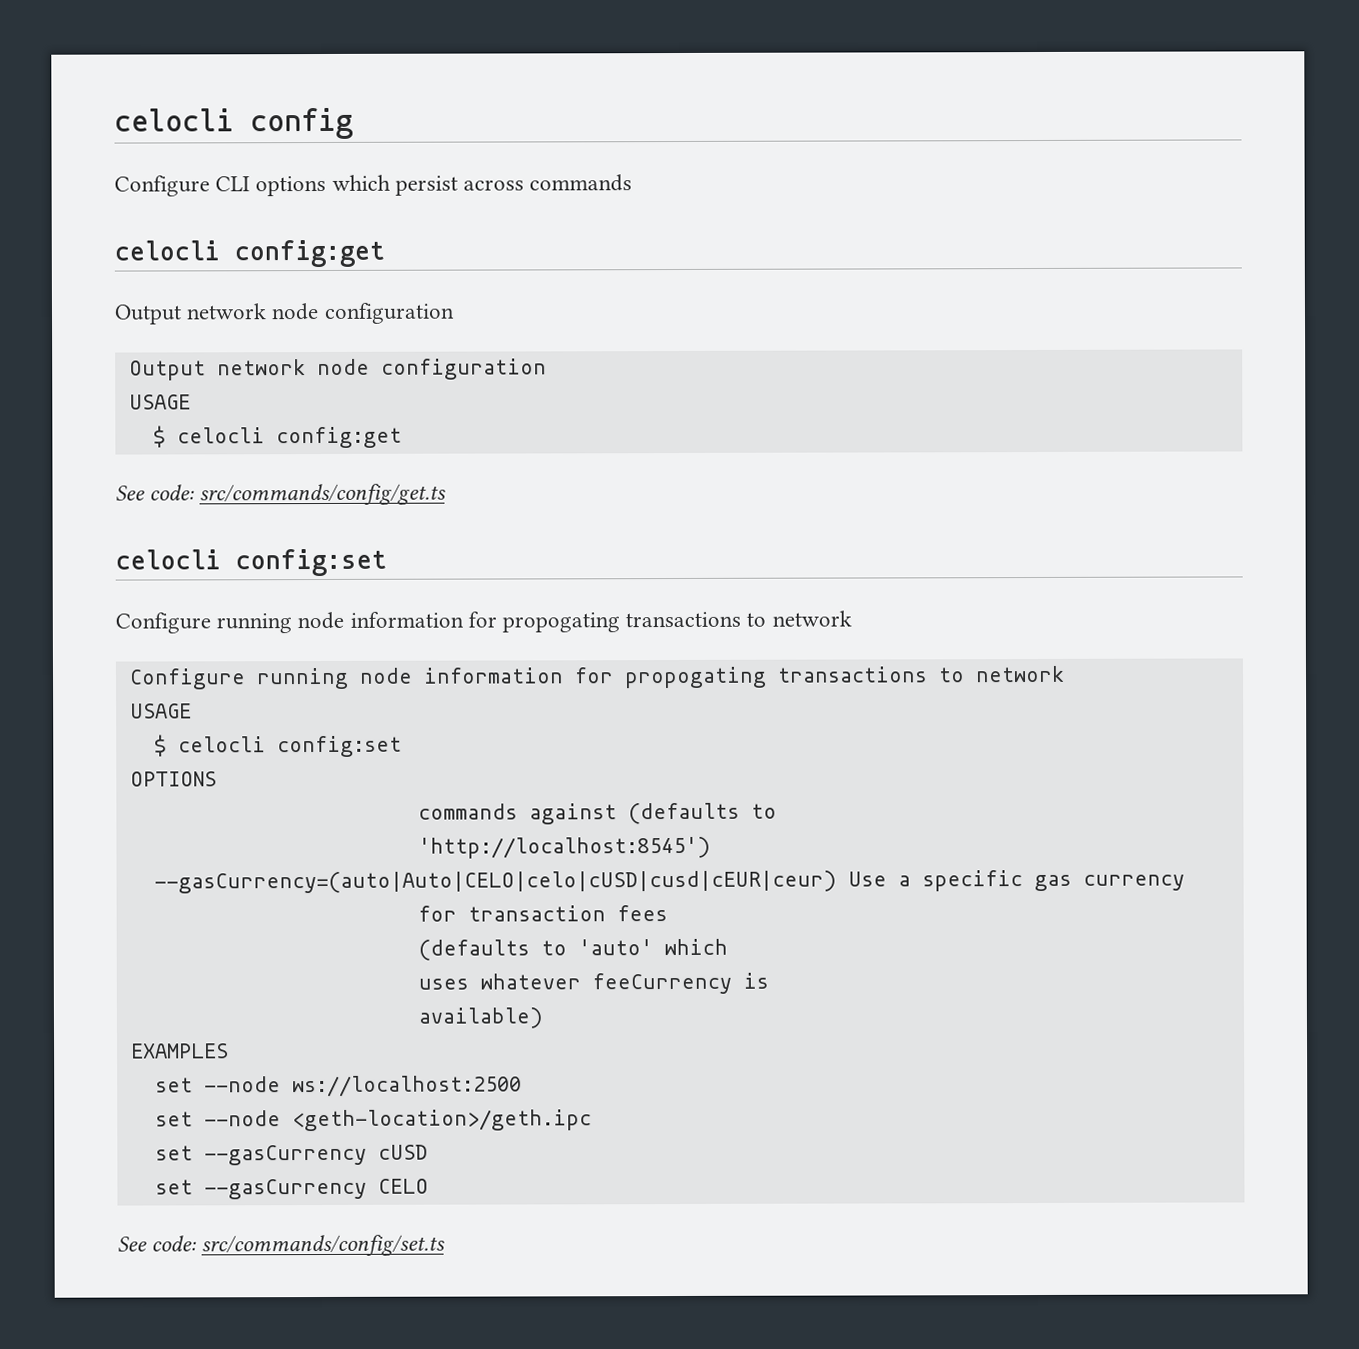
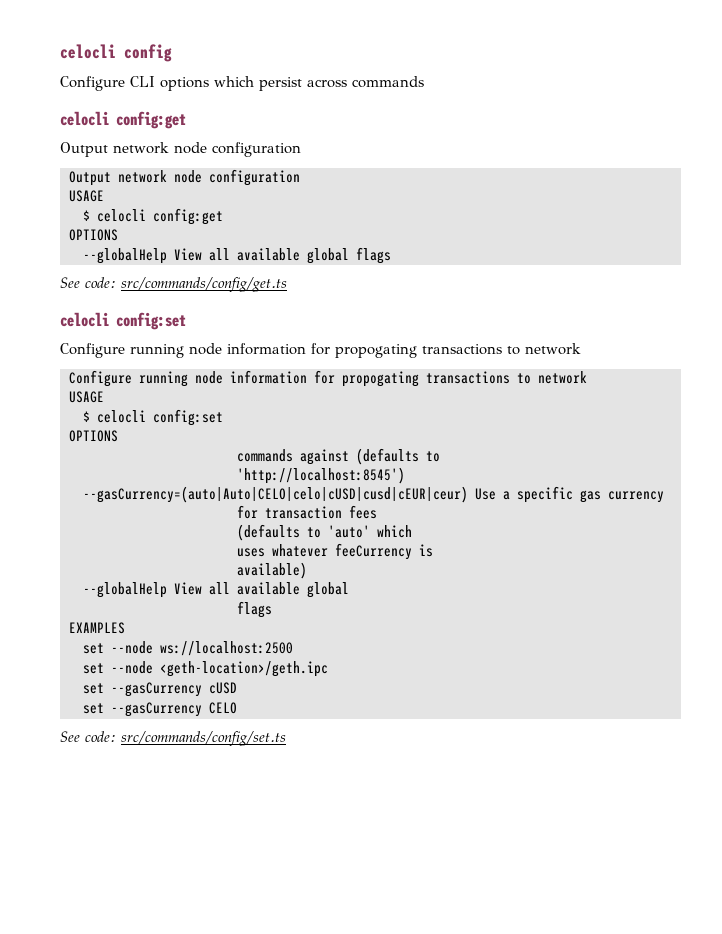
  $ celocli config:get
+ OPTIONS
+ --globalHelp View all available global flags
  available)
+ --globalHelp View all available global
+ flags

